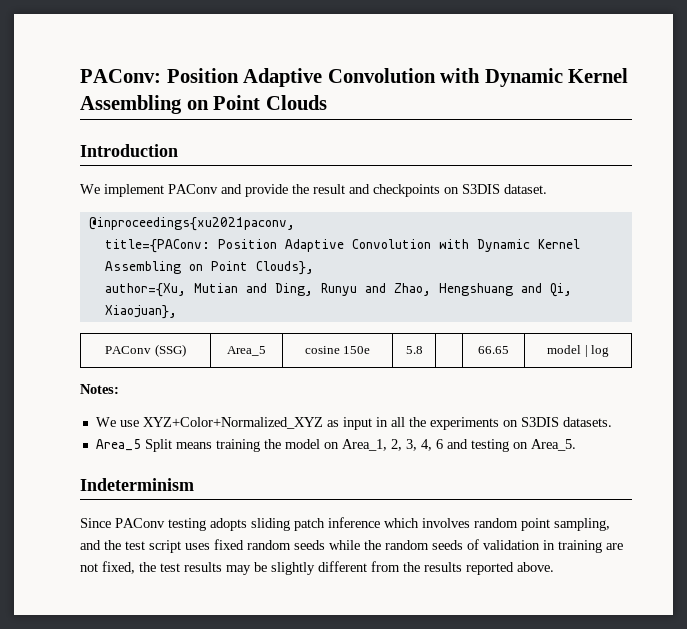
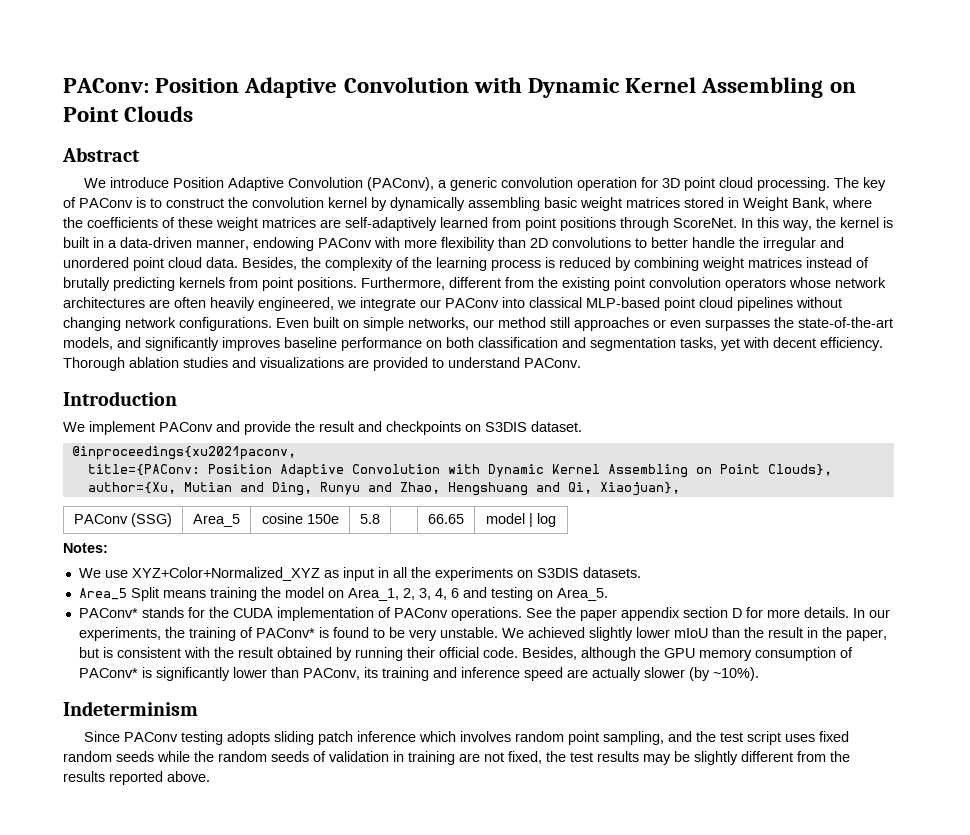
+ Abstract
+ We introduce Position Adaptive Convolution (PAConv), a generic convolution operation for 3D point cloud processing. The key of PAConv is to construct the convolution kernel by dynamically assembling basic weight matrices stored in Weight Bank, where the coefficients of these weight matrices are self-adaptively learned from point positions through ScoreNet. In this way, the kernel is built in a data-driven manner, endowing PAConv with more flexibility than 2D convolutions to better handle the irregular and unordered point cloud data. Besides, the complexity of the learning process is reduced by combining weight matrices instead of brutally predicting kernels from point positions. Furthermore, different from the existing point convolution operators whose network architectures are often heavily engineered, we integrate our PAConv into classical MLP-based point cloud pipelines without changing network configurations. Even built on simple networks, our method still approaches or even surpasses the state-of-the-art models, and significantly improves baseline performance on both classification and segmentation tasks, yet with decent efficiency. Thorough ablation studies and visualizations are provided to understand PAConv.
+ PAConv* stands for the CUDA implementation of PAConv operations. See the paper appendix section D for more details. In our experiments, the training of PAConv* is found to be very unstable. We achieved slightly lower mIoU than the result in the paper, but is consistent with the result obtained by running their official code. Besides, although the GPU memory consumption of PAConv* is significantly lower than PAConv, its training and inference speed are actually slower (by ~10%).

